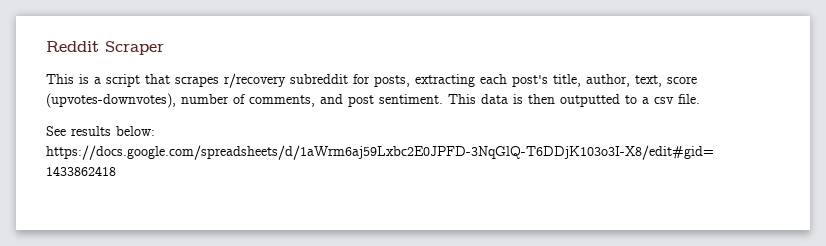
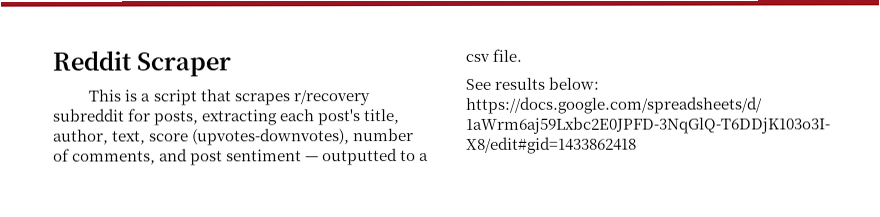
- This is a script that scrapes r/recovery subreddit for posts, extracting each post's title, author, text, score (upvotes-downvotes), number of comments, and post sentiment. This data is then outputted to a csv file.
+ This is a script that scrapes r/recovery subreddit for posts, extracting each post's title, author, text, score (upvotes-downvotes), number of comments, and post sentiment — outputted to a csv file.

